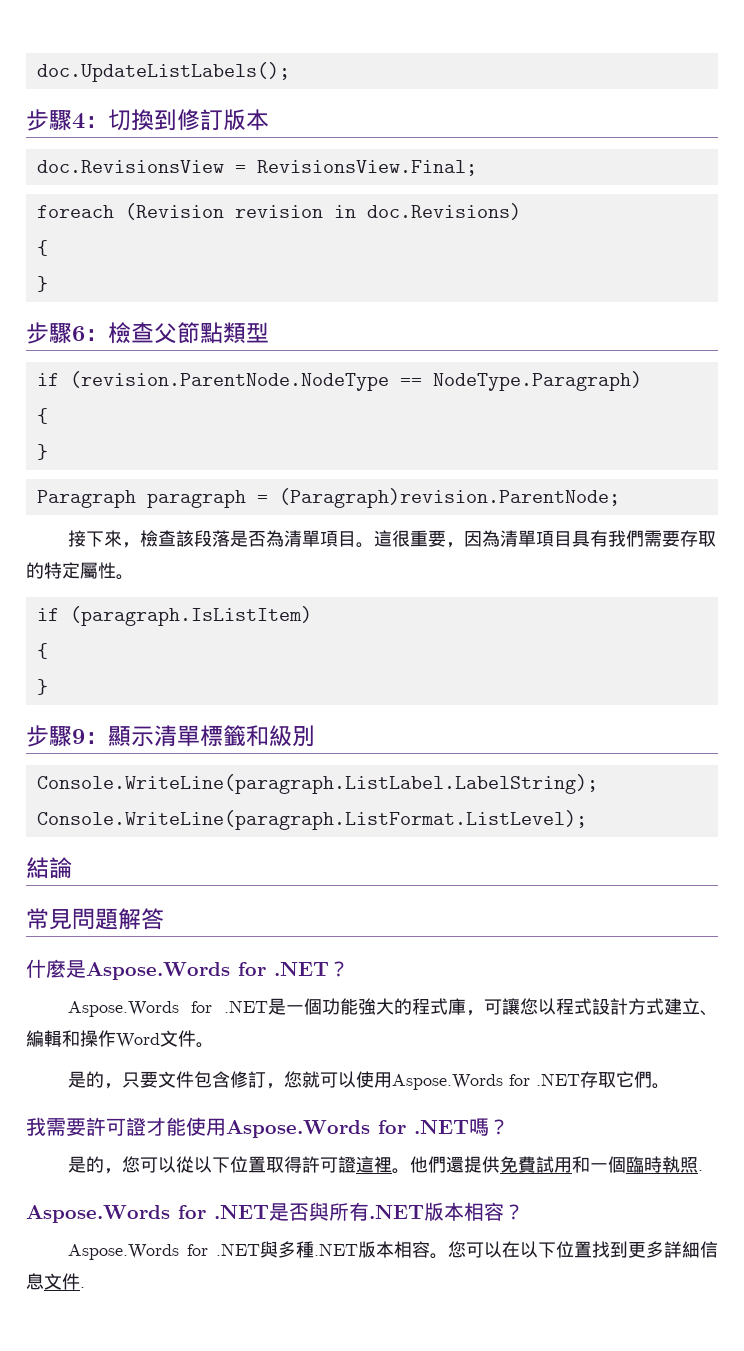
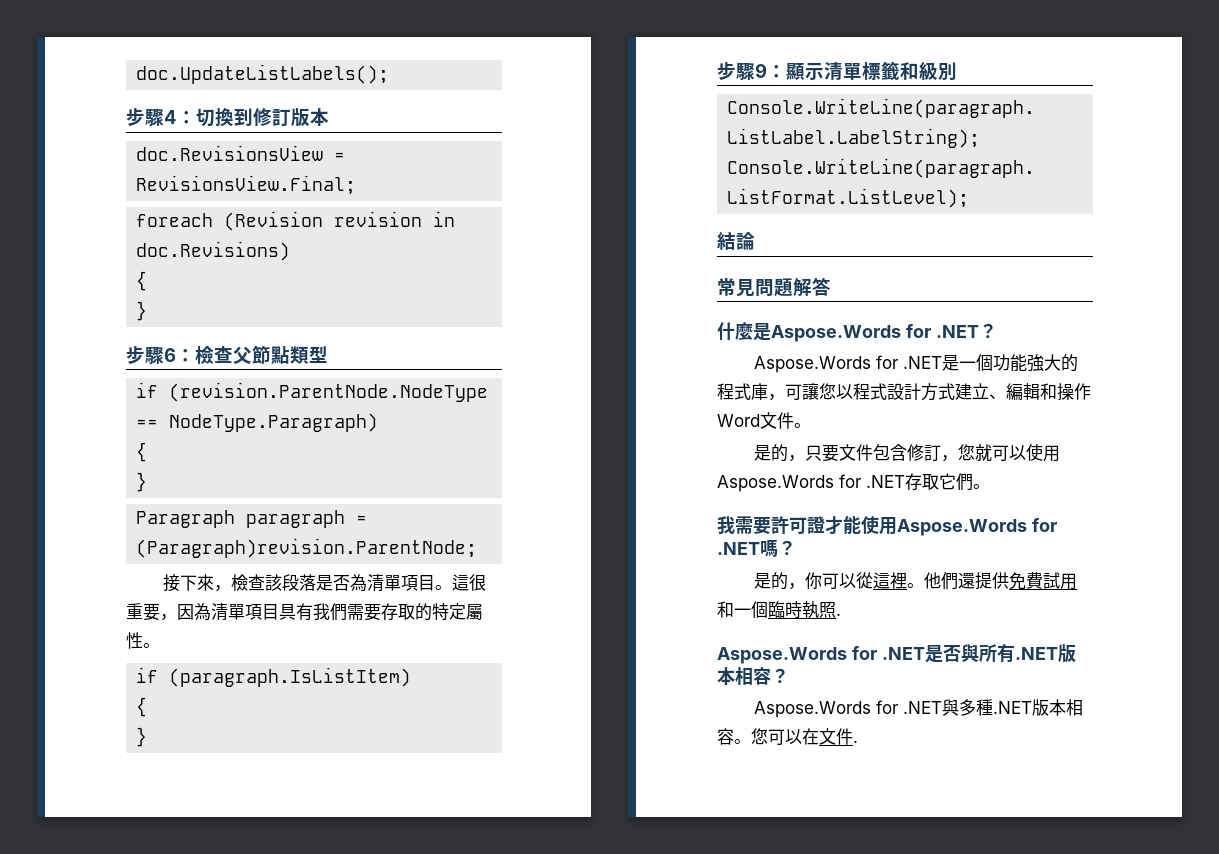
- 是的，您可以從以下位置取得許可證這裡。
+ 是的，你可以從這裡。
- 您可以在以下位置找到更多詳細信息文件.
+ 您可以在文件.

